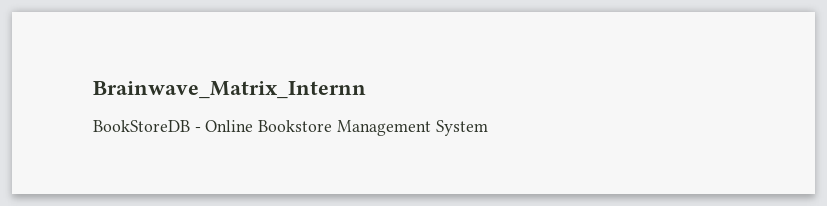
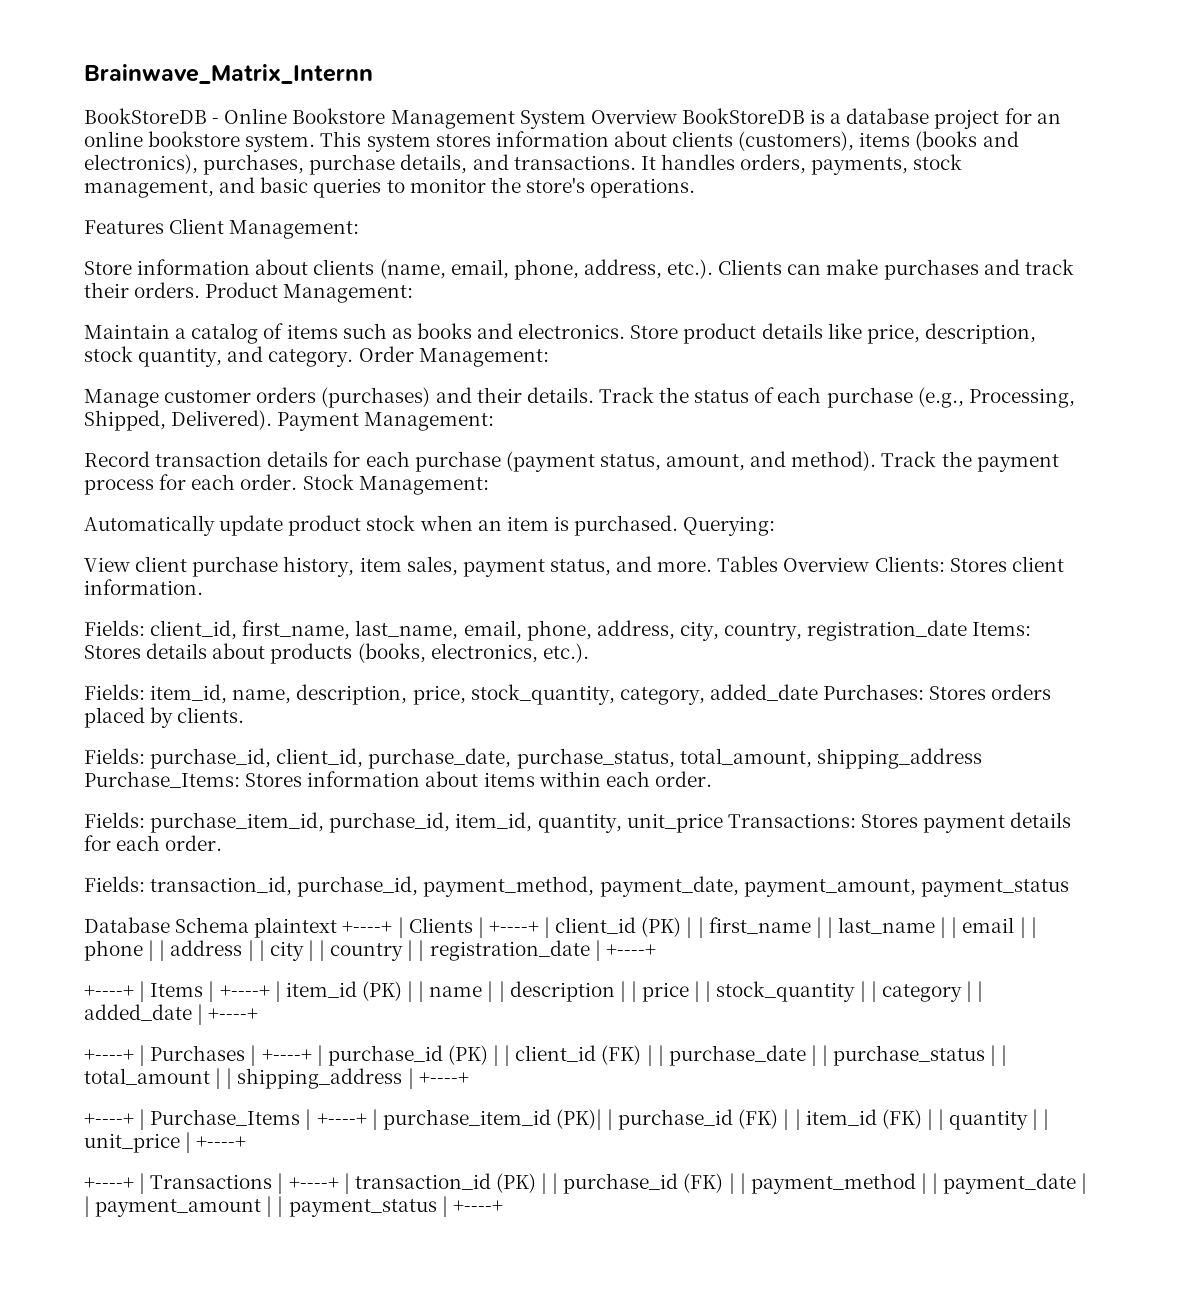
- BookStoreDB - Online Bookstore Management System
+ BookStoreDB - Online Bookstore Management System Overview BookStoreDB is a database project for an online bookstore system. This system stores information about clients (customers), items (books and electronics), purchases, purchase details, and transactions. It handles orders, payments, stock management, and basic queries to monitor the store's operations.
+ Features Client Management:
+ Store information about clients (name, email, phone, address, etc.). Clients can make purchases and track their orders. Product Management:
+ Maintain a catalog of items such as books and electronics. Store product details like price, description, stock quantity, and category. Order Management:
+ Manage customer orders (purchases) and their details. Track the status of each purchase (e.g., Processing, Shipped, Delivered). Payment Management:
+ Record transaction details for each purchase (payment status, amount, and method). Track the payment process for each order. Stock Management:
+ Automatically update product stock when an item is purchased. Querying:
+ View client purchase history, item sales, payment status, and more. Tables Overview Clients: Stores client information.
+ Fields: client_id, first_name, last_name, email, phone, address, city, country, registration_date Items: Stores details about products (books, electronics, etc.).
+ Fields: item_id, name, description, price, stock_quantity, category, added_date Purchases: Stores orders placed by clients.
+ Fields: purchase_id, client_id, purchase_date, purchase_status, total_amount, shipping_address Purchase_Items: Stores information about items within each order.
+ Fields: purchase_item_id, purchase_id, item_id, quantity, unit_price Transactions: Stores payment details for each order.
+ Fields: transaction_id, purchase_id, payment_method, payment_date, payment_amount, payment_status
+ Database Schema plaintext +----+ | Clients | +----+ | client_id (PK) | | first_name | | last_name | | email | | phone | | address | | city | | country | | registration_date | +----+
+ +----+ | Items | +----+ | item_id (PK) | | name | | description | | price | | stock_quantity | | category | | added_date | +----+
+ +----+ | Purchases | +----+ | purchase_id (PK) | | client_id (FK) | | purchase_date | | purchase_status | | total_amount | | shipping_address | +----+
+ +----+ | Purchase_Items | +----+ | purchase_item_id (PK)| | purchase_id (FK) | | item_id (FK) | | quantity | | unit_price | +----+
+ +----+ | Transactions | +----+ | transaction_id (PK) | | purchase_id (FK) | | payment_method | | payment_date | | payment_amount | | payment_status | +----+

